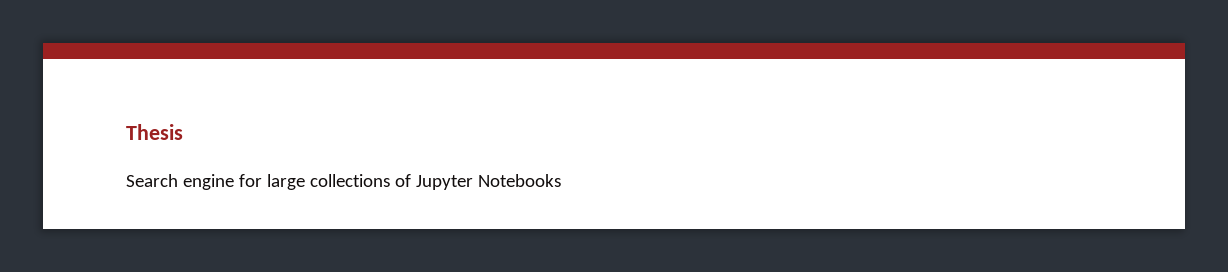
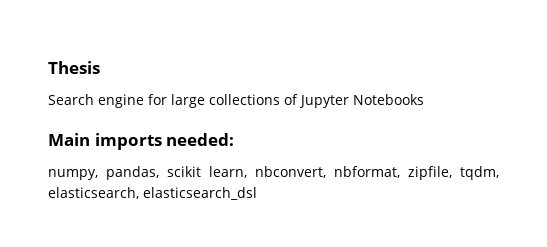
+ Main imports needed:
+ numpy, pandas, scikit learn, nbconvert, nbformat, zipfile, tqdm, elasticsearch, elasticsearch_dsl

